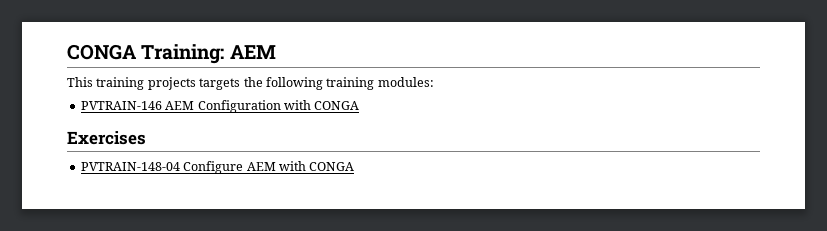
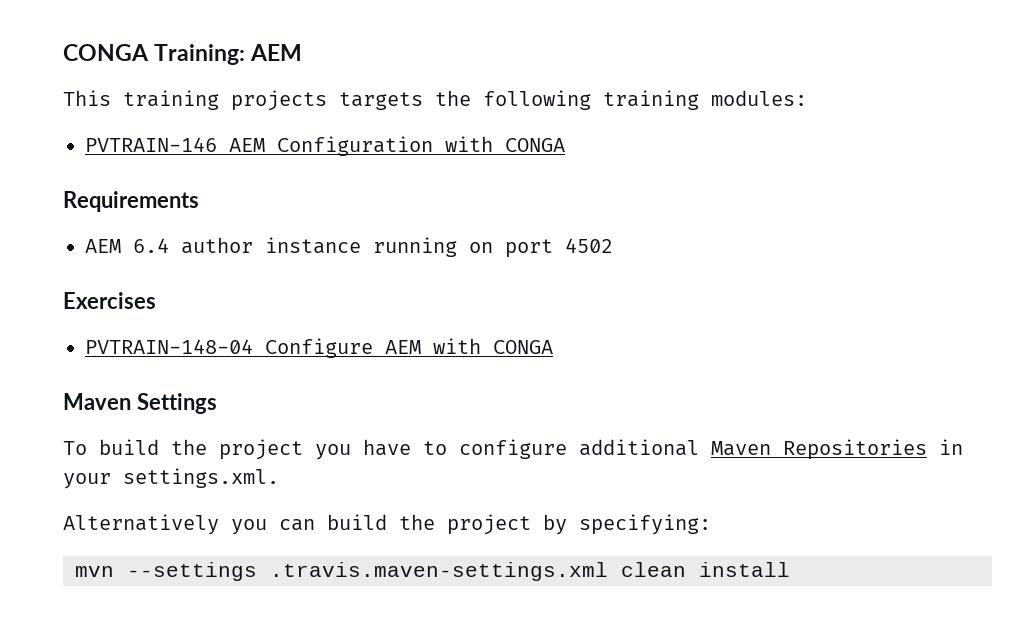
+ Requirements
+ AEM 6.4 author instance running on port 4502
+ Maven Settings
+ To build the project you have to configure additional Maven Repositories in your settings.xml.
+ Alternatively you can build the project by specifying:
+ mvn --settings .travis.maven-settings.xml clean install

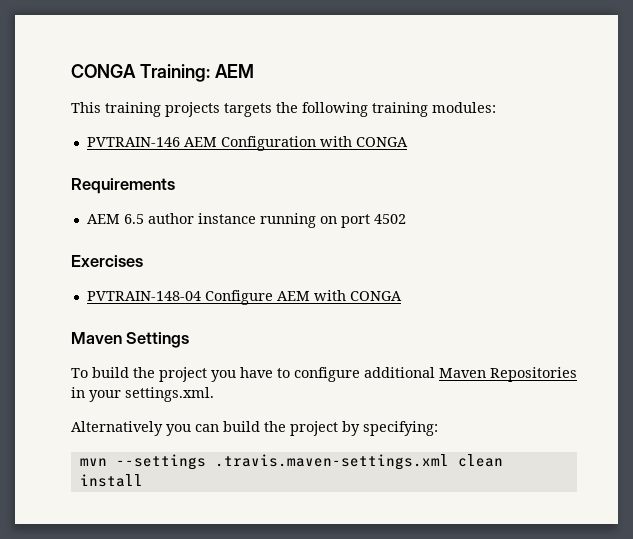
- AEM 6.4 author instance running on port 4502
+ AEM 6.5 author instance running on port 4502

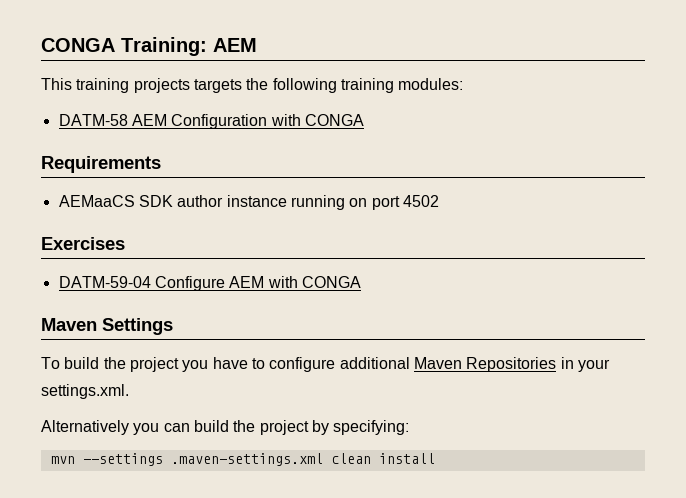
- PVTRAIN-146 AEM Configuration with CONGA
+ DATM-58 AEM Configuration with CONGA
- AEM 6.5 author instance running on port 4502
+ AEMaaCS SDK author instance running on port 4502
- PVTRAIN-148-04 Configure AEM with CONGA
+ DATM-59-04 Configure AEM with CONGA
- mvn --settings .travis.maven-settings.xml clean install
+ mvn --settings .maven-settings.xml clean install

